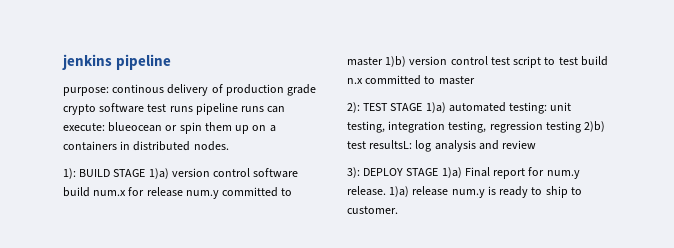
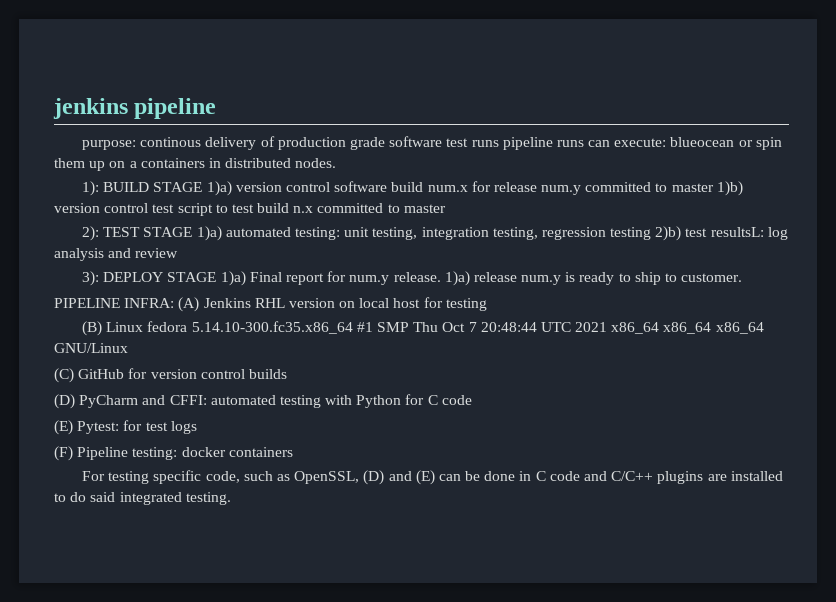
- purpose: continous delivery of production grade crypto software test runs pipeline runs can execute: blueocean or spin them up on a containers in distributed nodes.
+ purpose: continous delivery of production grade software test runs pipeline runs can execute: blueocean or spin them up on a containers in distributed nodes.
+ PIPELINE INFRA: (A) Jenkins RHL version on local host for testing
+ (B) Linux fedora 5.14.10-300.fc35.x86_64 #1 SMP Thu Oct 7 20:48:44 UTC 2021 x86_64 x86_64 x86_64 GNU/Linux
+ (C) GitHub for version control builds
+ (D) PyCharm and CFFI: automated testing with Python for C code
+ (E) Pytest: for test logs
+ (F) Pipeline testing: docker containers
+ For testing specific code, such as OpenSSL, (D) and (E) can be done in C code and C/C++ plugins are installed to do said integrated testing.

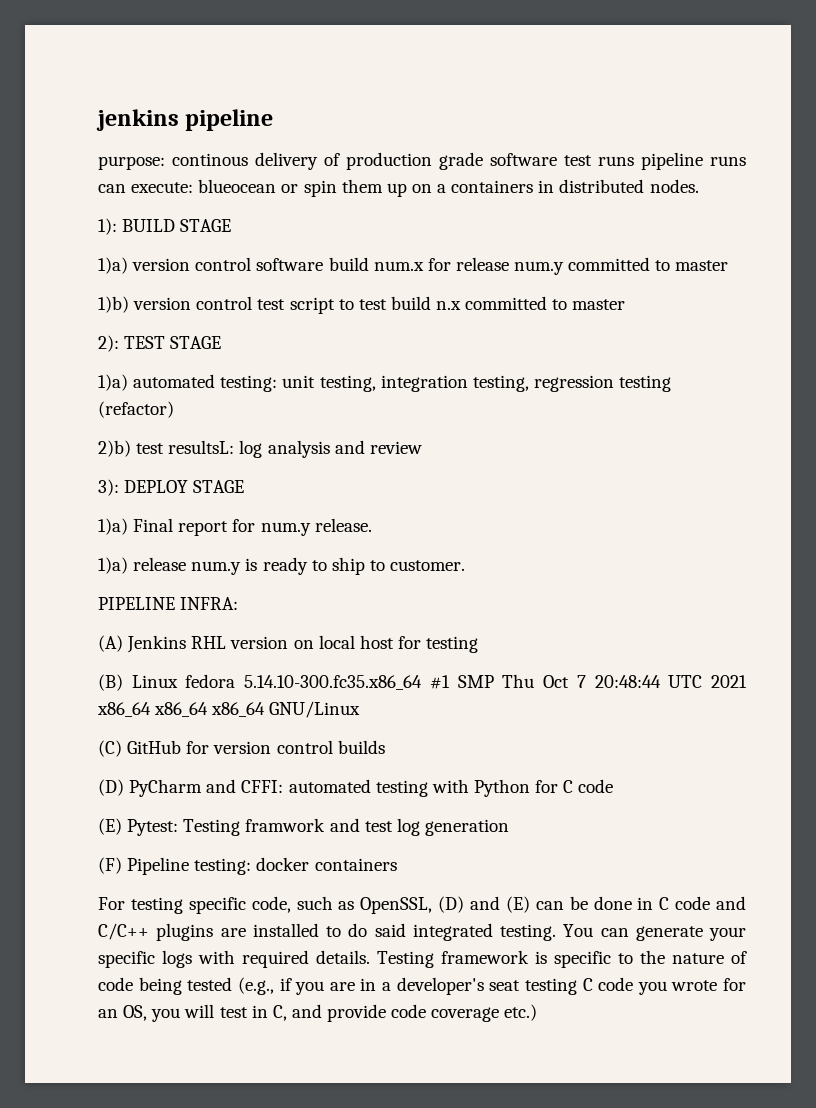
- 1): BUILD STAGE 1)a) version control software build num.x for release num.y committed to master 1)b) version control test script to test build n.x committed to master
+ 1): BUILD STAGE
+ 1)a) version control software build num.x for release num.y committed to master
+ 1)b) version control test script to test build n.x committed to master
- 2): TEST STAGE 1)a) automated testing: unit testing, integration testing, regression testing 2)b) test resultsL: log analysis and review
+ 2): TEST STAGE
+ 1)a) automated testing: unit testing, integration testing, regression testing (refactor)
+ 2)b) test resultsL: log analysis and review
- 3): DEPLOY STAGE 1)a) Final report for num.y release. 1)a) release num.y is ready to ship to customer.
+ 3): DEPLOY STAGE
+ 1)a) Final report for num.y release.
+ 1)a) release num.y is ready to ship to customer.
- PIPELINE INFRA: (A) Jenkins RHL version on local host for testing
+ PIPELINE INFRA:
+ (A) Jenkins RHL version on local host for testing
- (E) Pytest: for test logs
+ (E) Pytest: Testing framwork and test log generation
+ You can generate your specific logs with required details. Testing framework is specific to the nature of code being tested (e.g., if you are in a developer's seat testing C code you wrote for an OS, you will test in C, and provide code coverage etc.)

